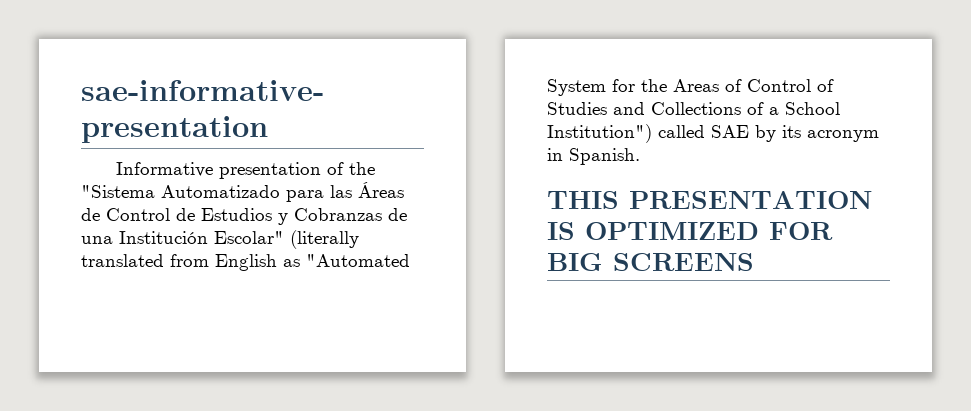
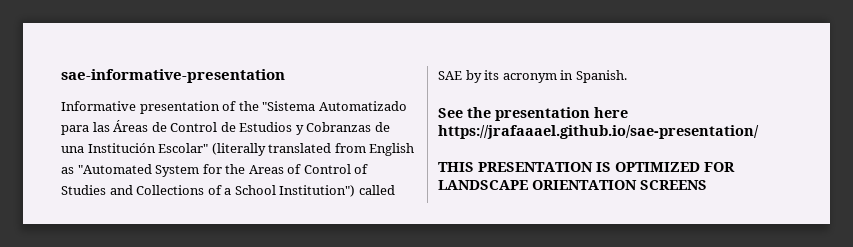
+ See the presentation here https://jrafaaael.github.io/sae-presentation/
- THIS PRESENTATION IS OPTIMIZED FOR BIG SCREENS
+ THIS PRESENTATION IS OPTIMIZED FOR LANDSCAPE ORIENTATION SCREENS

